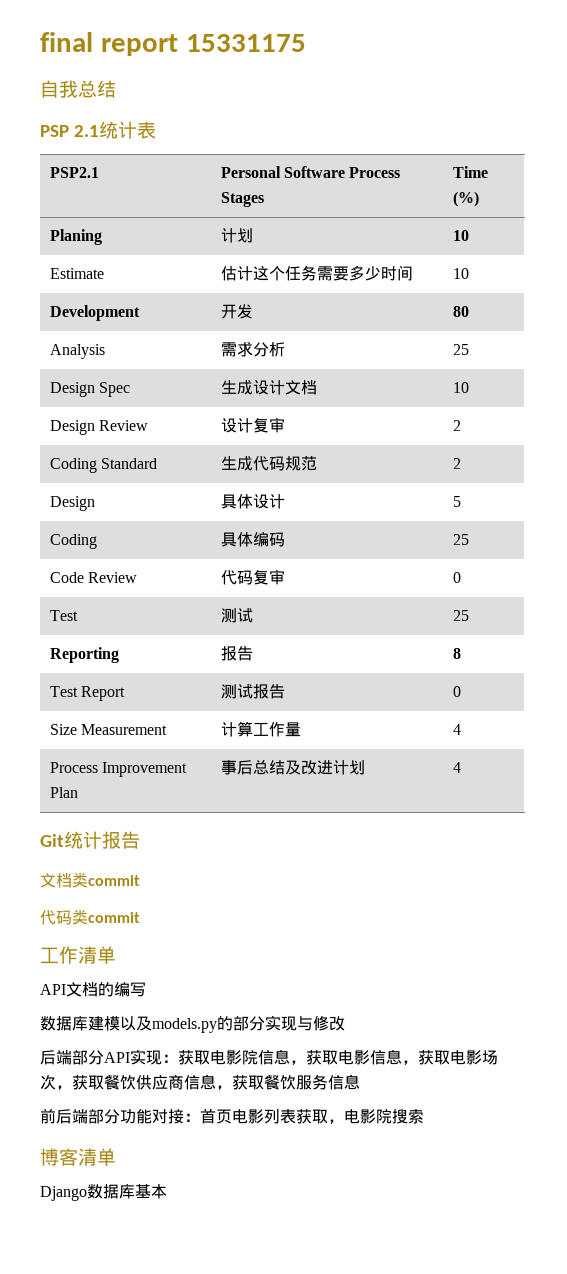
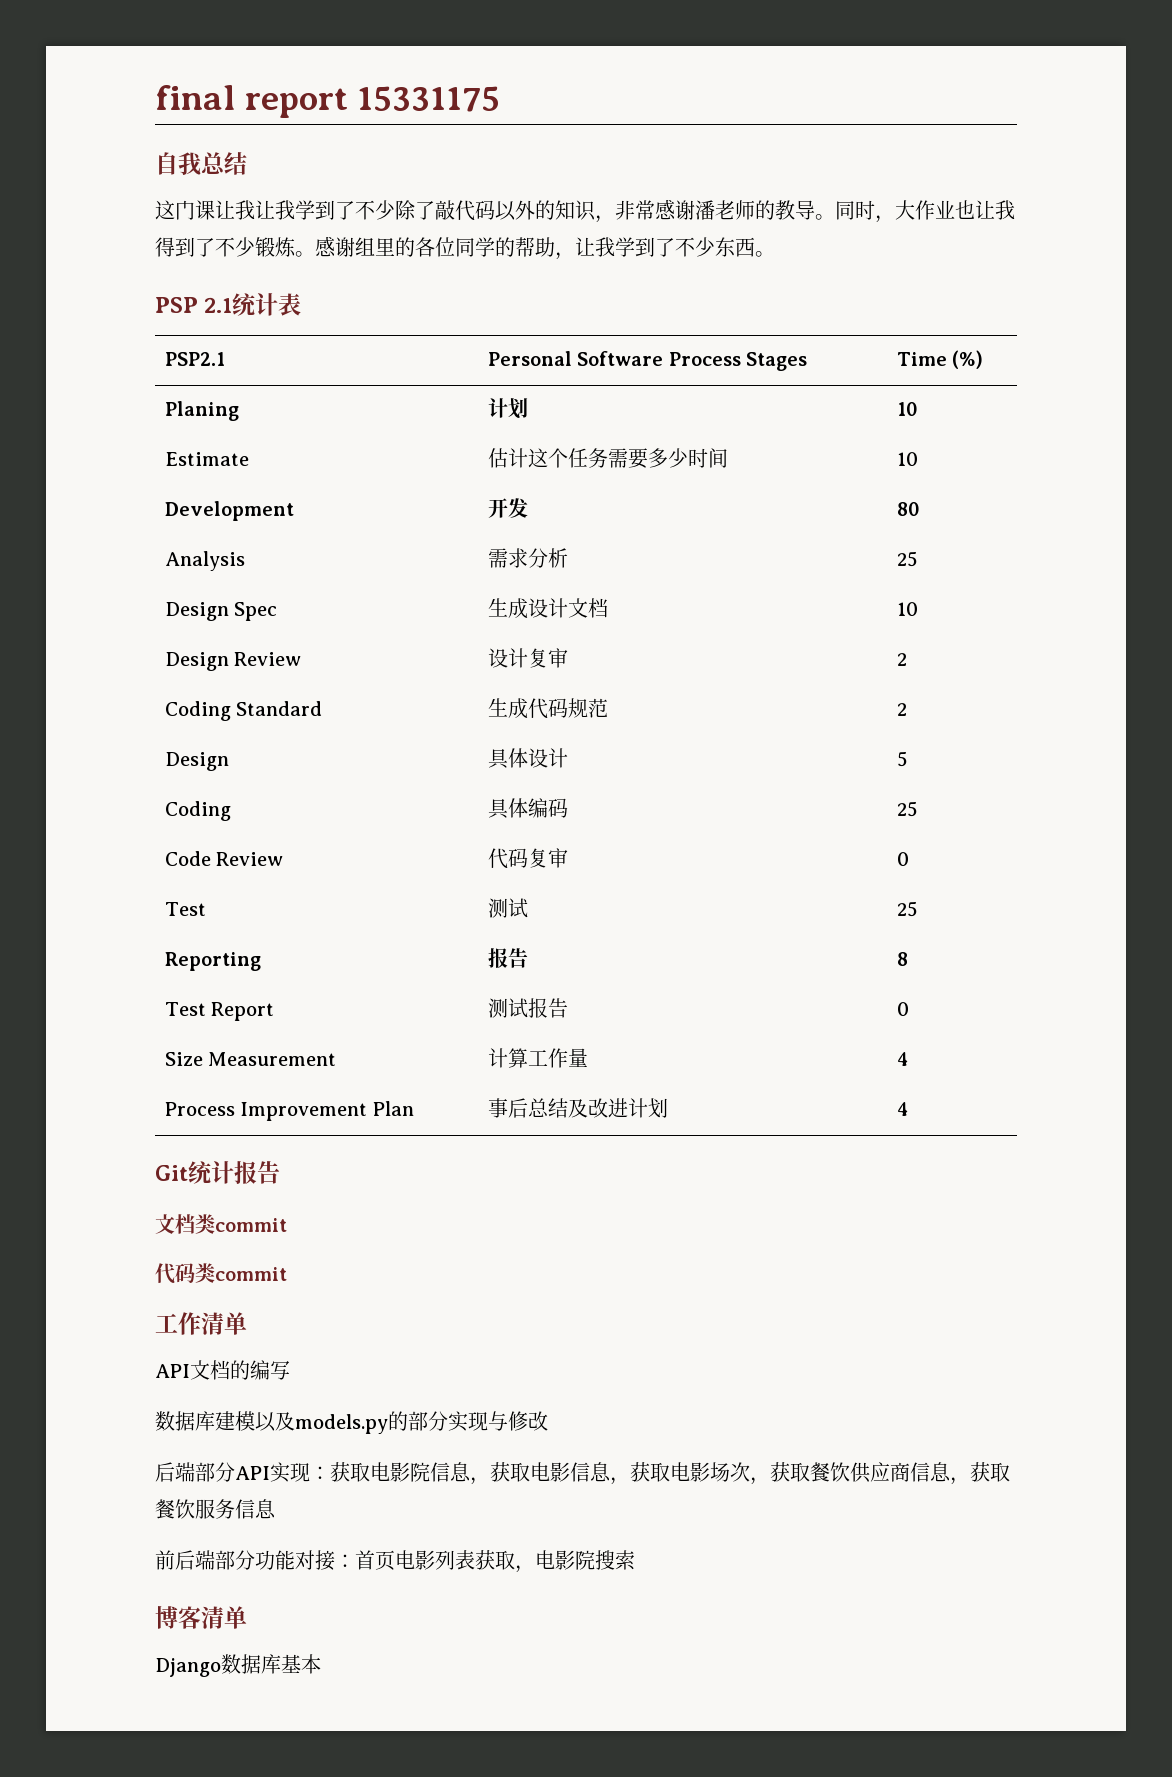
+ 这门课让我让我学到了不少除了敲代码以外的知识，非常感谢潘老师的教导。同时，大作业也让我得到了不少锻炼。感谢组里的各位同学的帮助，让我学到了不少东西。

